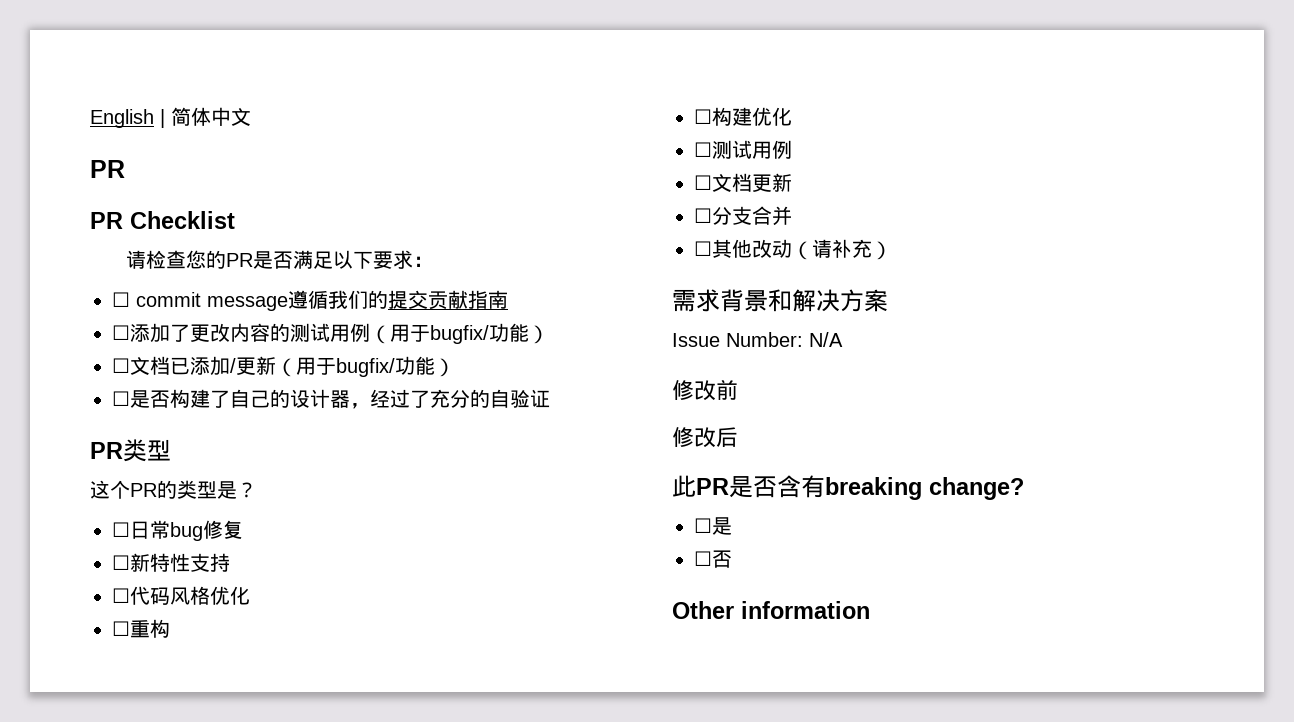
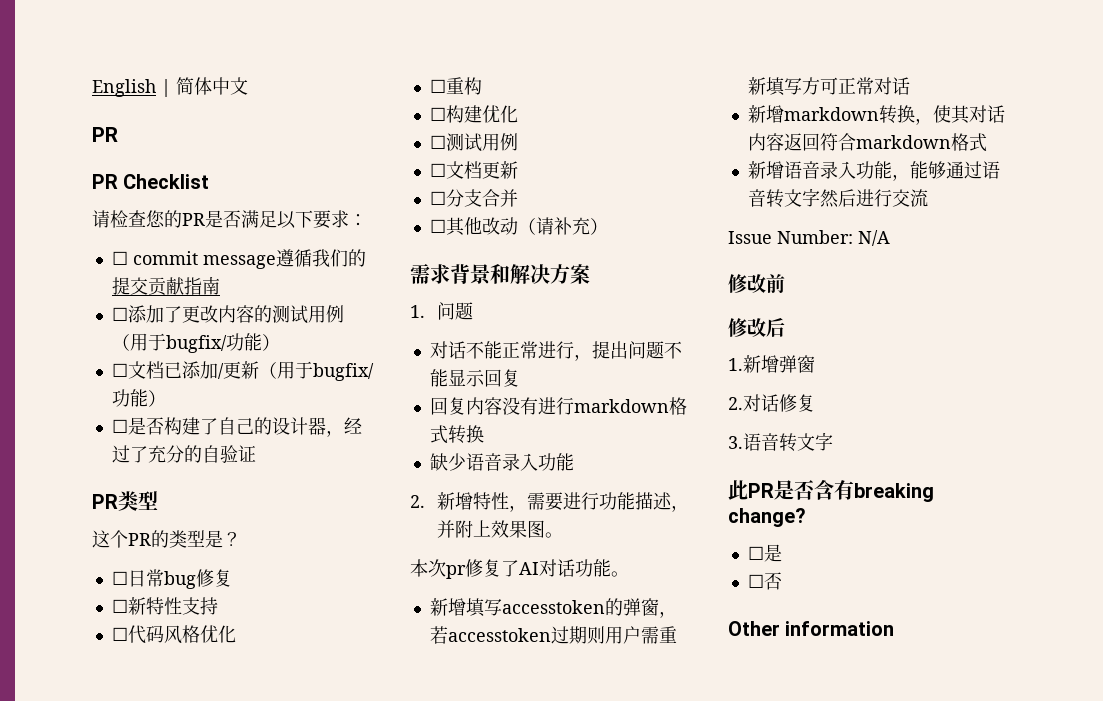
+ 1.问题
+ 对话不能正常进行，提出问题不能显示回复
+ 回复内容没有进行markdown格式转换
+ 缺少语音录入功能
+ 2.新增特性，需要进行功能描述，并附上效果图。
+ 本次pr修复了AI对话功能。
+ 新增填写accesstoken的弹窗，若accesstoken过期则用户需重新填写方可正常对话
+ 新增markdown转换，使其对话内容返回符合markdown格式
+ 新增语音录入功能，能够通过语音转文字然后进行交流
+ 1.新增弹窗
+ 2.对话修复
+ 3.语音转文字

